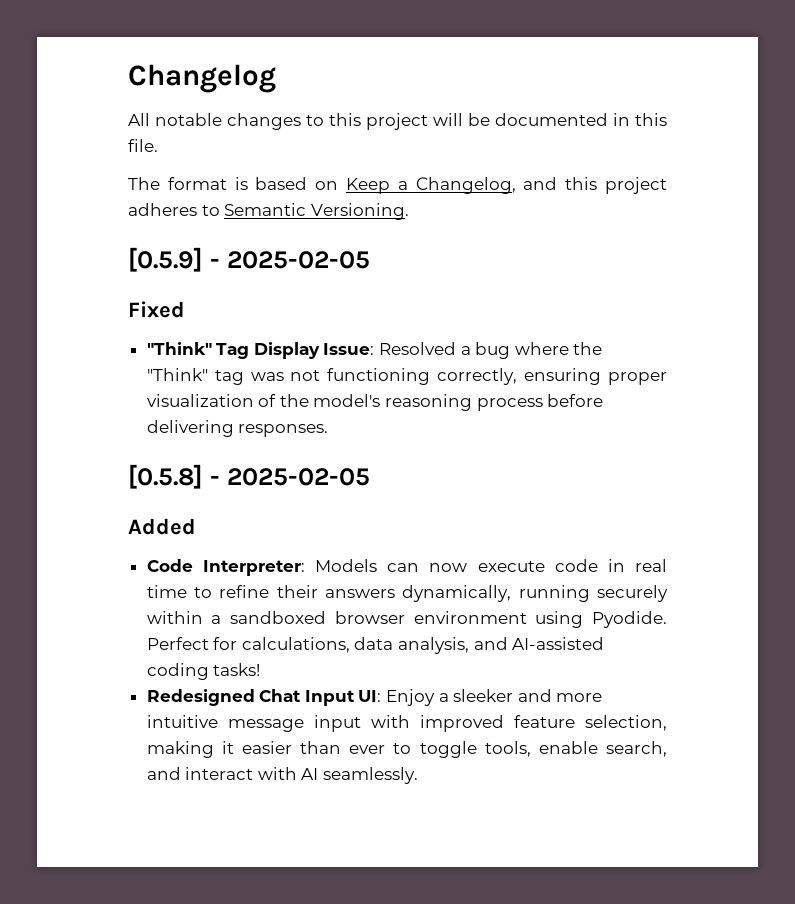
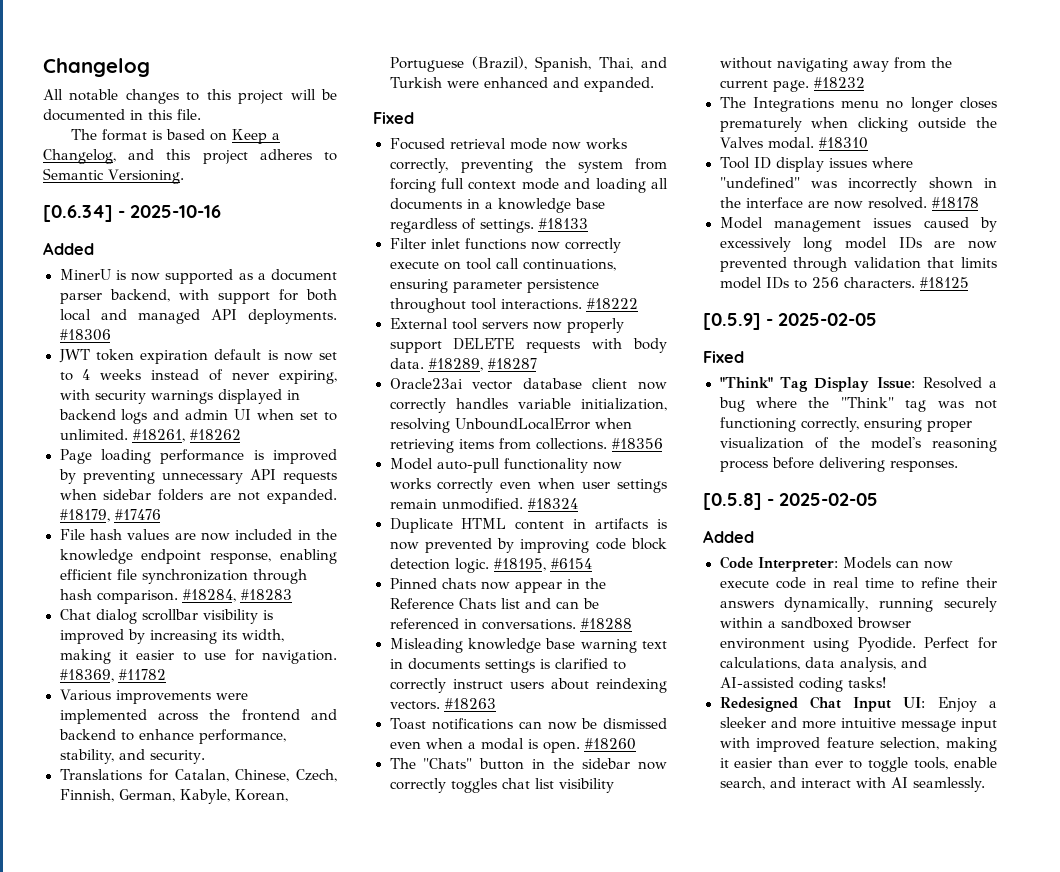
+ [0.6.34] - 2025-10-16
+ Added
+ MinerU is now supported as a document parser backend, with support for both local and managed API deployments. #18306
+ JWT token expiration default is now set to 4 weeks instead of never expiring, with security warnings displayed in backend logs and admin UI when set to unlimited. #18261, #18262
+ Page loading performance is improved by preventing unnecessary API requests when sidebar folders are not expanded. #18179, #17476
+ File hash values are now included in the knowledge endpoint response, enabling efficient file synchronization through hash comparison. #18284, #18283
+ Chat dialog scrollbar visibility is improved by increasing its width, making it easier to use for navigation. #18369, #11782
+ Various improvements were implemented across the frontend and backend to enhance performance, stability, and security.
+ Translations for Catalan, Chinese, Czech, Finnish, German, Kabyle, Korean, Portuguese (Brazil), Spanish, Thai, and Turkish were enhanced and expanded.
+ Fixed
+ Focused retrieval mode now works correctly, preventing the system from forcing full context mode and loading all documents in a knowledge base regardless of settings. #18133
+ Filter inlet functions now correctly execute on tool call continuations, ensuring parameter persistence throughout tool interactions. #18222
+ External tool servers now properly support DELETE requests with body data. #18289, #18287
+ Oracle23ai vector database client now correctly handles variable initialization, resolving UnboundLocalError when retrieving items from collections. #18356
+ Model auto-pull functionality now works correctly even when user settings remain unmodified. #18324
+ Duplicate HTML content in artifacts is now prevented by improving code block detection logic. #18195, #6154
+ Pinned chats now appear in the Reference Chats list and can be referenced in conversations. #18288
+ Misleading knowledge base warning text in documents settings is clarified to correctly instruct users about reindexing vectors. #18263
+ Toast notifications can now be dismissed even when a modal is open. #18260
+ The "Chats" button in the sidebar now correctly toggles chat list visibility without navigating away from the current page. #18232
+ The Integrations menu no longer closes prematurely when clicking outside the Valves modal. #18310
+ Tool ID display issues where "undefined" was incorrectly shown in the interface are now resolved. #18178
+ Model management issues caused by excessively long model IDs are now prevented through validation that limits model IDs to 256 characters. #18125

